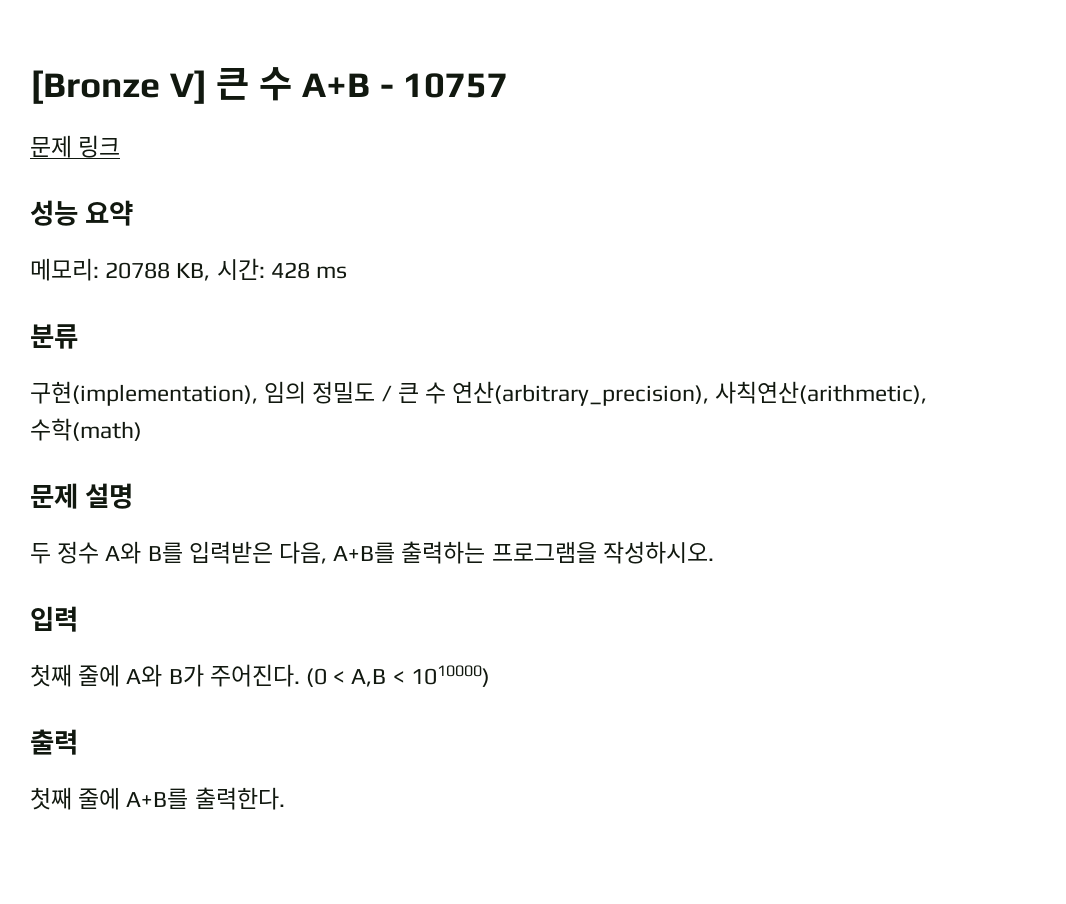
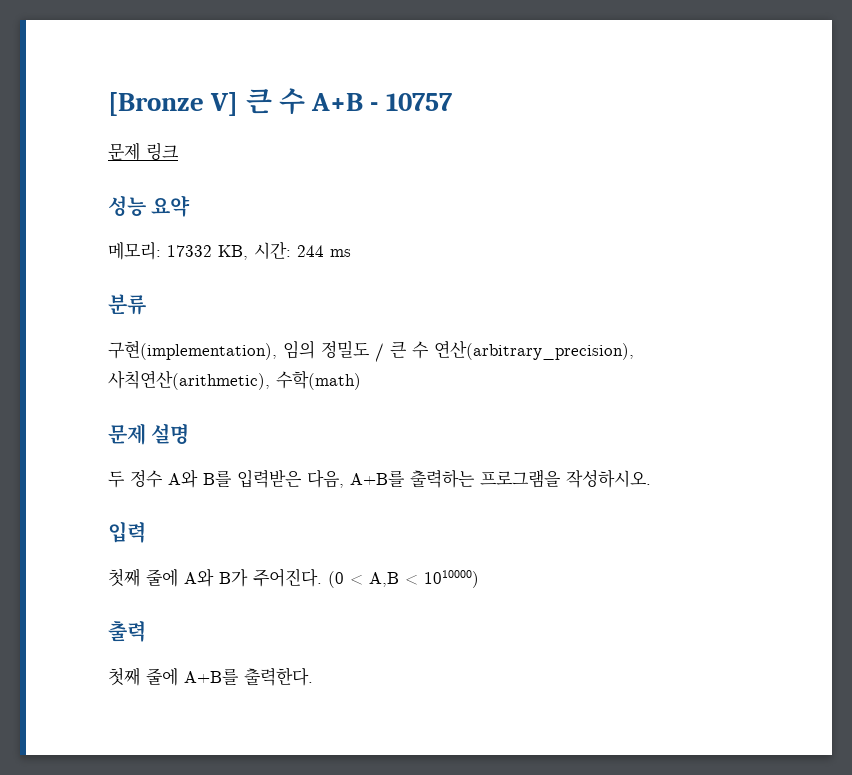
- 메모리: 20788 KB, 시간: 428 ms
+ 메모리: 17332 KB, 시간: 244 ms

